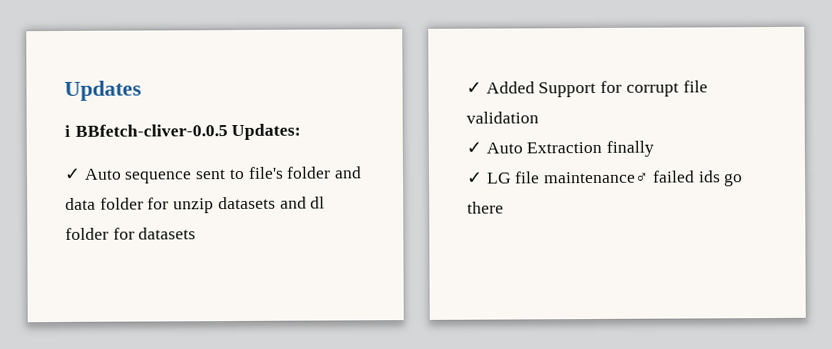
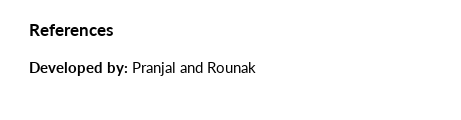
- Updates
- ℹ BBfetch-cliver-0.0.5 Updates:
- ✓ Auto sequence sent to file's folder and data folder for unzip datasets and dl folder for datasets
- ✓ Added Support for corrupt file validation
- ✓ Auto Extraction finally
- ✓ LG file maintenance♂ failed ids go there
+ References
+ Developed by: Pranjal and Rounak

